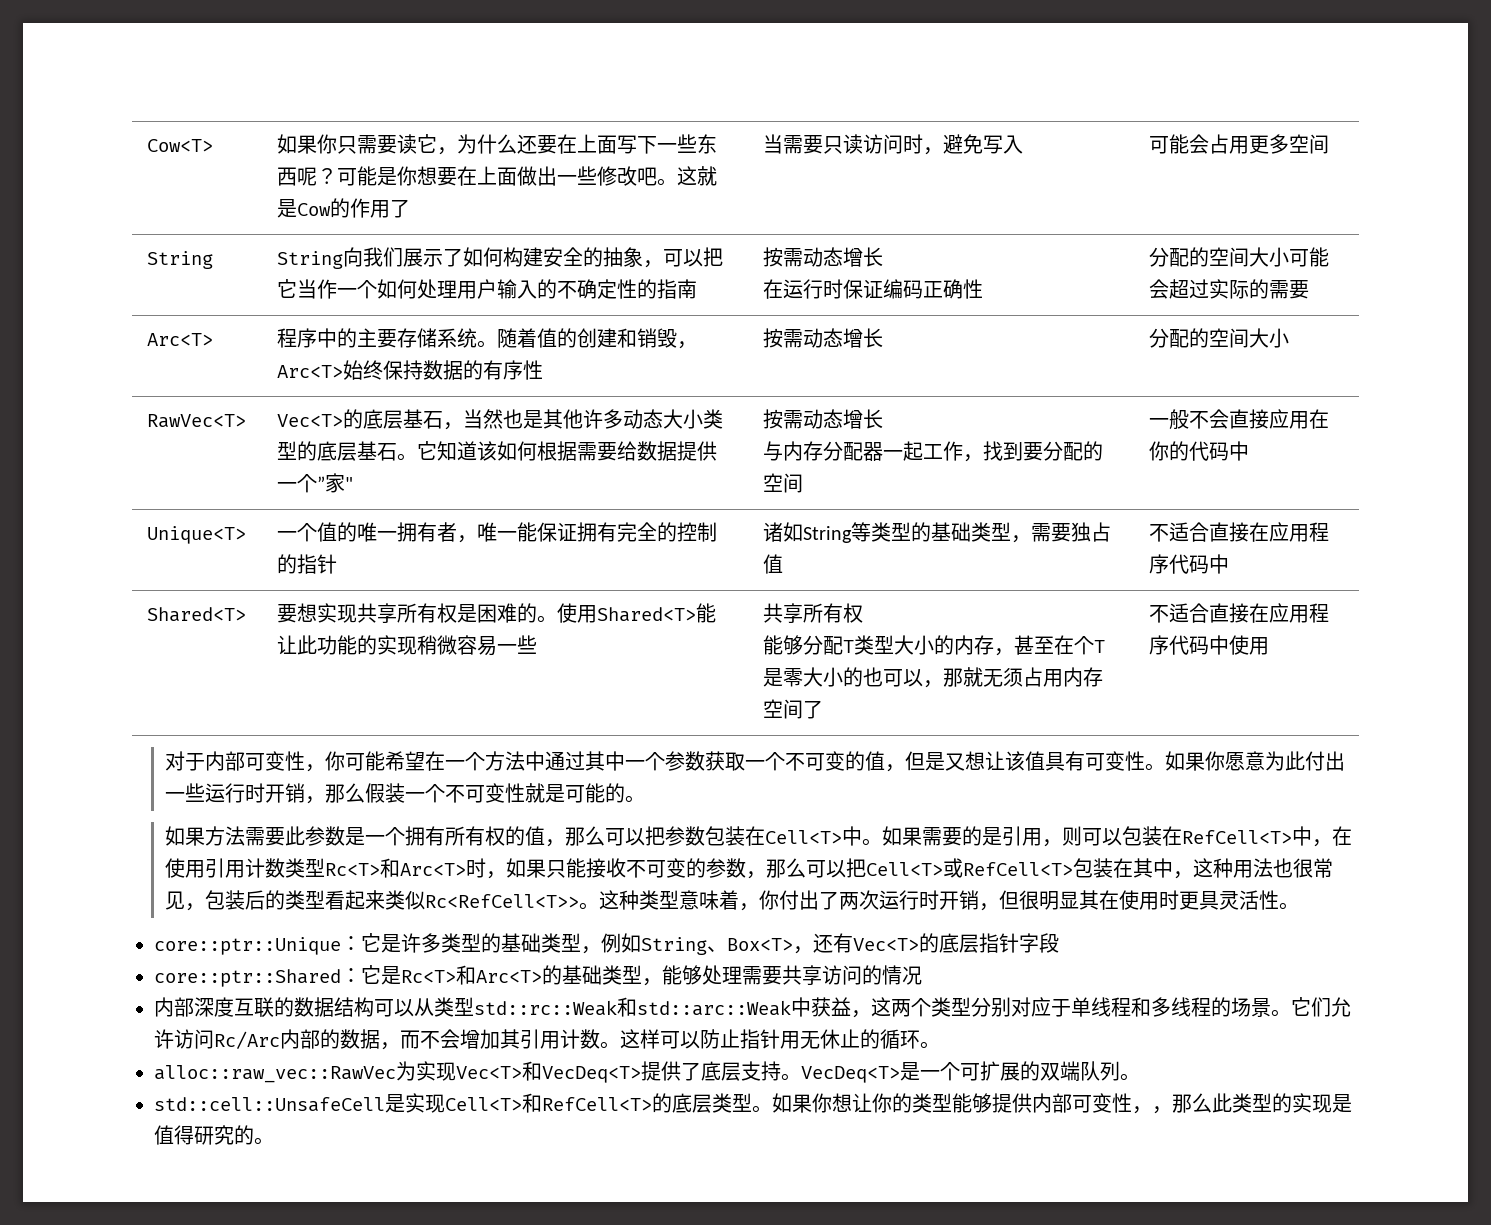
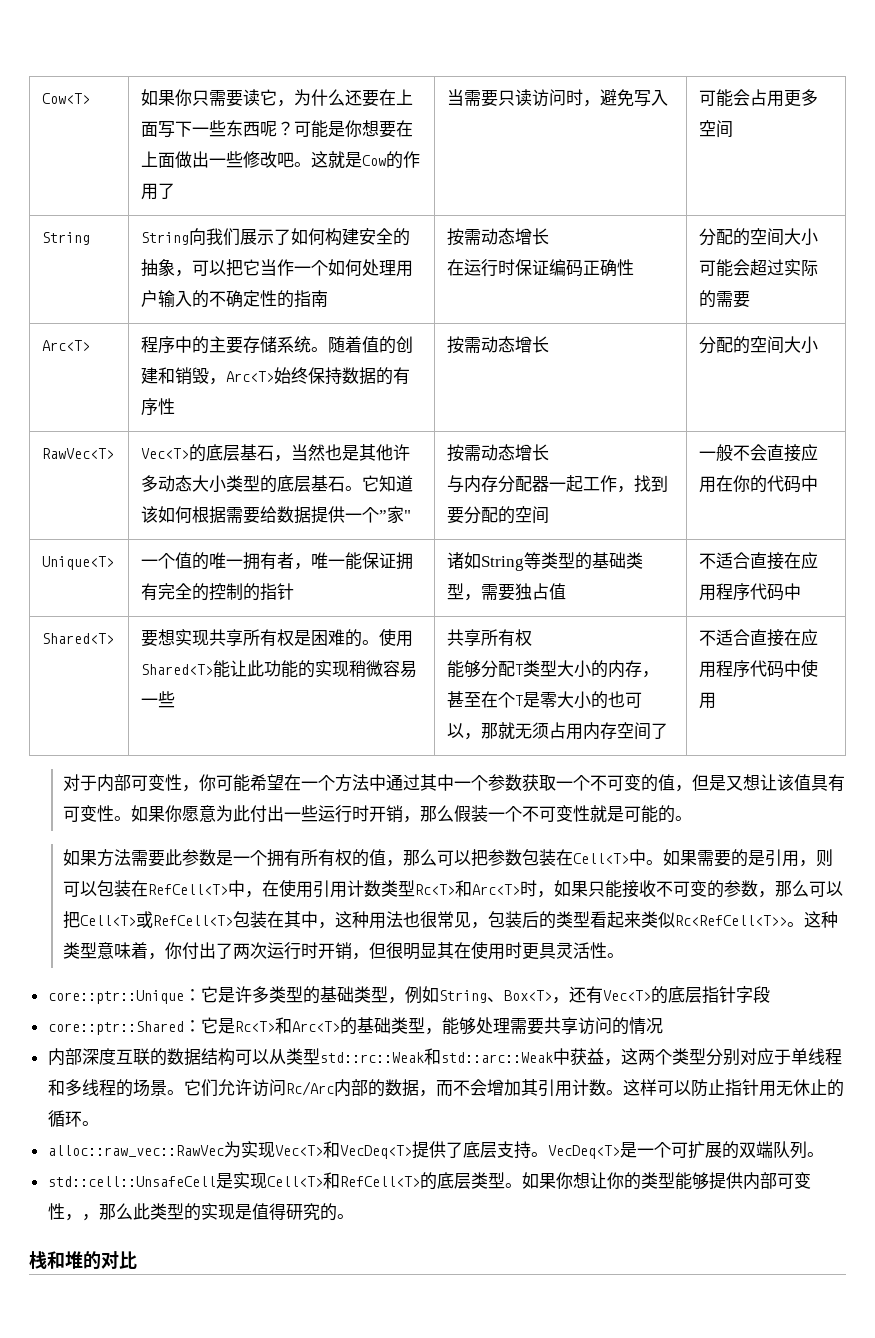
+ 栈和堆的对比

